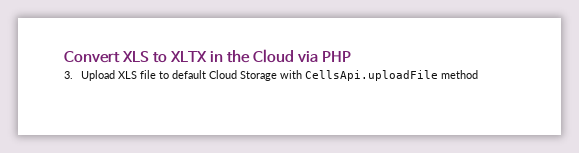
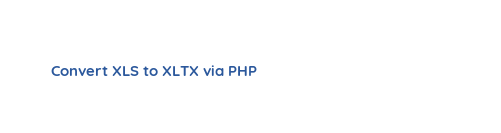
- Convert XLS to XLTX in the Cloud via PHP
+ Convert XLS to XLTX via PHP
- 3. Upload XLS file to default Cloud Storage with CellsApi.uploadFile method

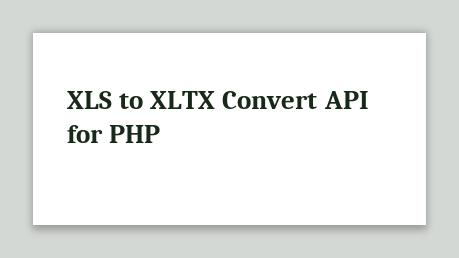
- Convert XLS to XLTX via PHP
+ XLS to XLTX Convert API for PHP

